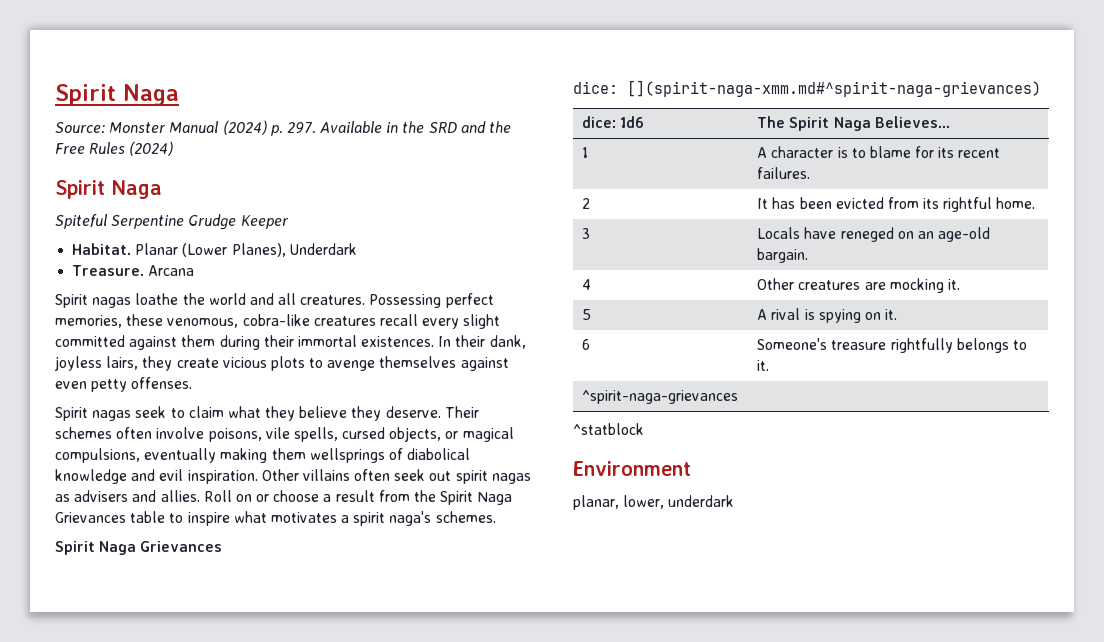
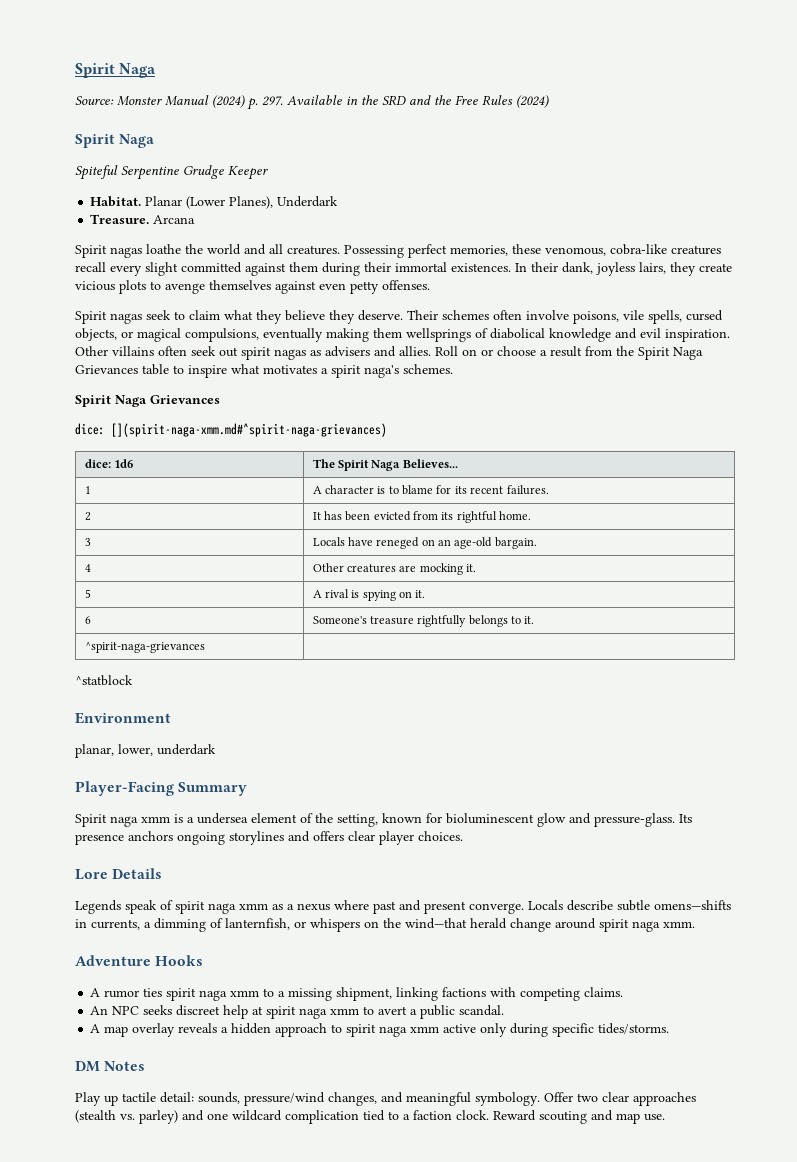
+ Player-Facing Summary
+ Spirit naga xmm is a undersea element of the setting, known for bioluminescent glow and pressure-glass. Its presence anchors ongoing storylines and offers clear player choices.
+ Lore Details
+ Legends speak of spirit naga xmm as a nexus where past and present converge. Locals describe subtle omens—shifts in currents, a dimming of lanternfish, or whispers on the wind—that herald change around spirit naga xmm.
+ Adventure Hooks
+ A rumor ties spirit naga xmm to a missing shipment, linking factions with competing claims.
+ An NPC seeks discreet help at spirit naga xmm to avert a public scandal.
+ A map overlay reveals a hidden approach to spirit naga xmm active only during specific tides/storms.
+ DM Notes
+ Play up tactile detail: sounds, pressure/wind changes, and meaningful symbology. Offer two clear approaches (stealth vs. parley) and one wildcard complication tied to a faction clock. Reward scouting and map use.

